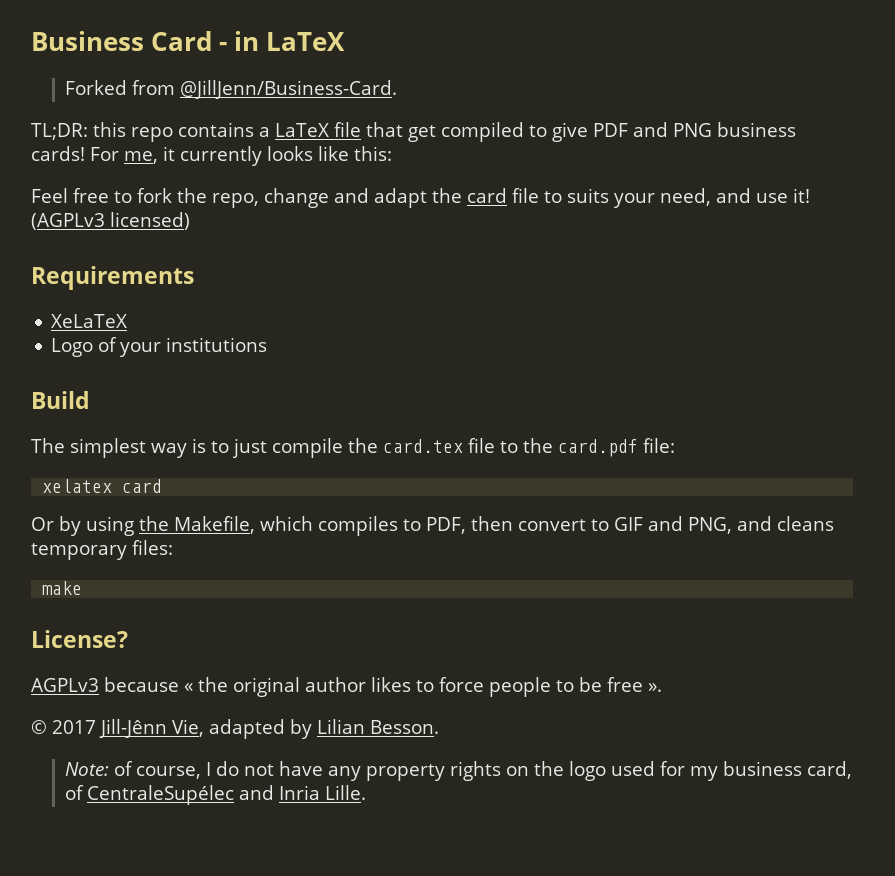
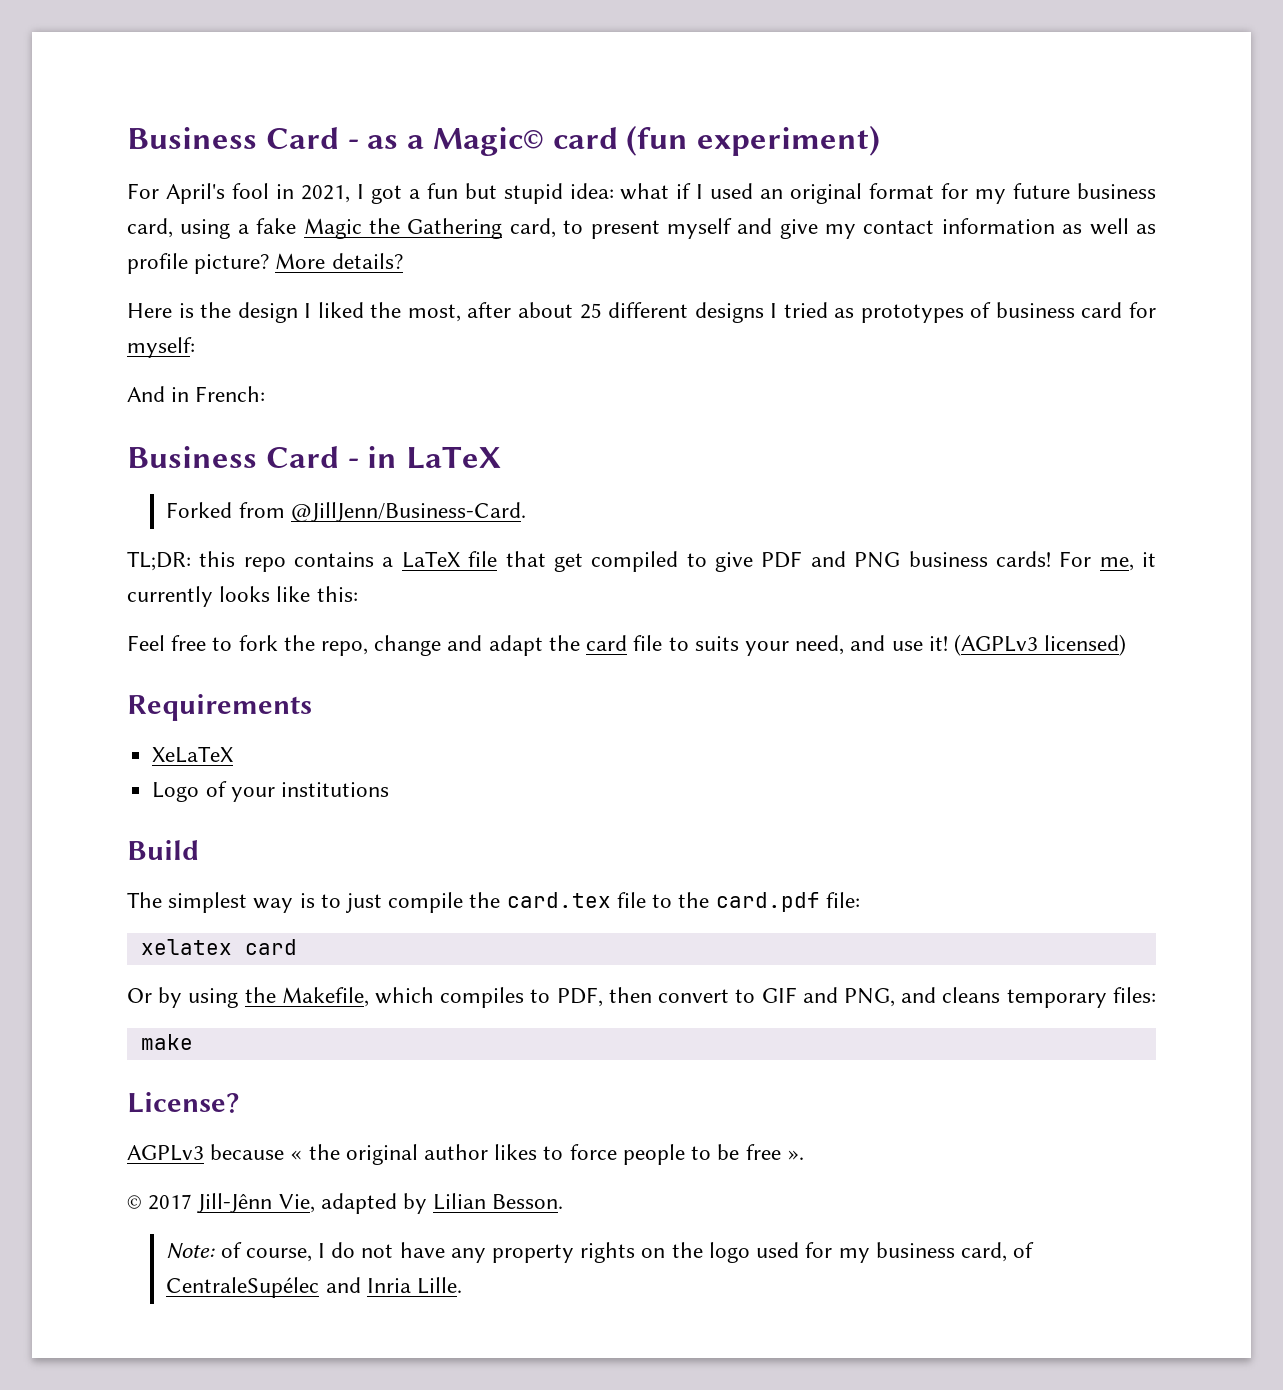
+ Business Card - as a Magic© card (fun experiment)
+ For April's fool in 2021, I got a fun but stupid idea: what if I used an original format for my future business card, using a fake Magic the Gathering card, to present myself and give my contact information as well as profile picture? More details?
+ Here is the design I liked the most, after about 25 different designs I tried as prototypes of business card for myself:
+ And in French:

